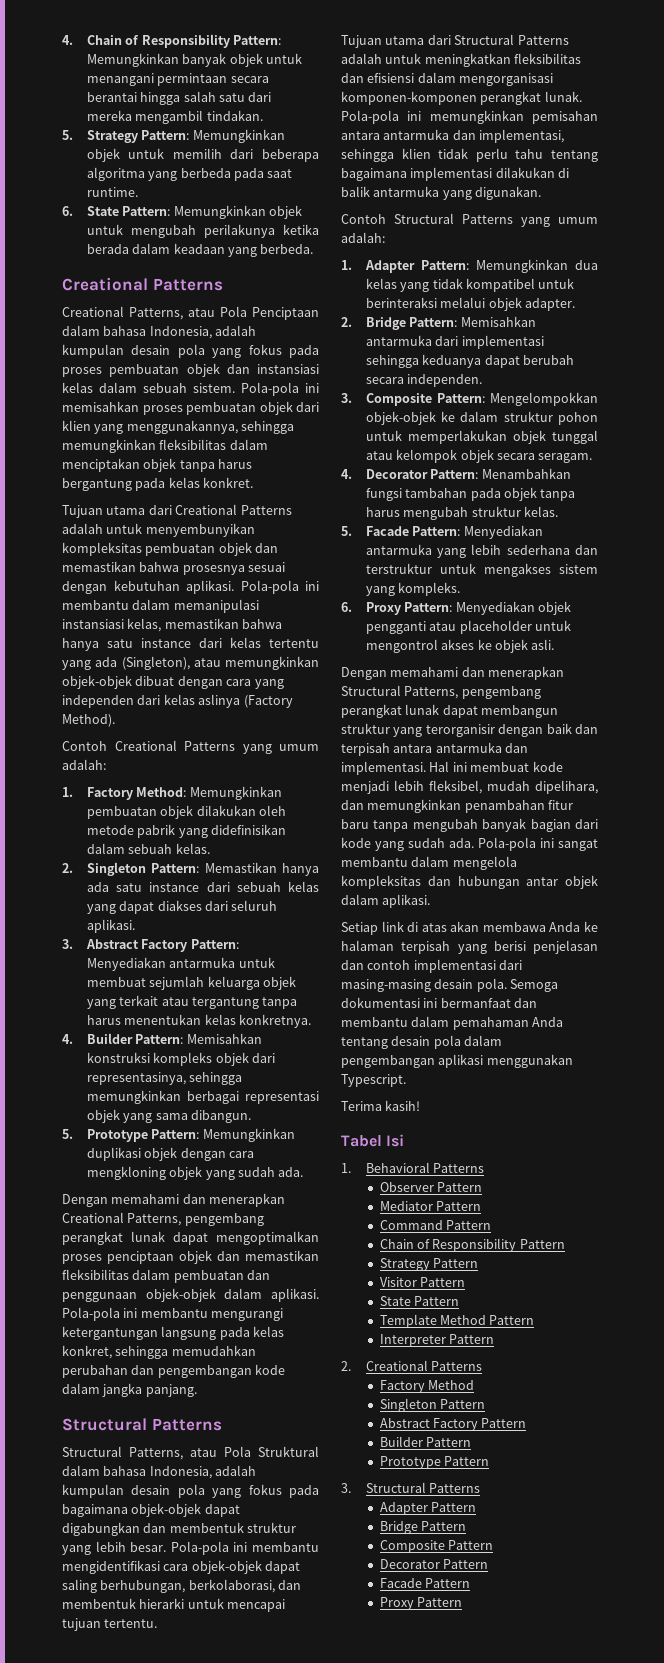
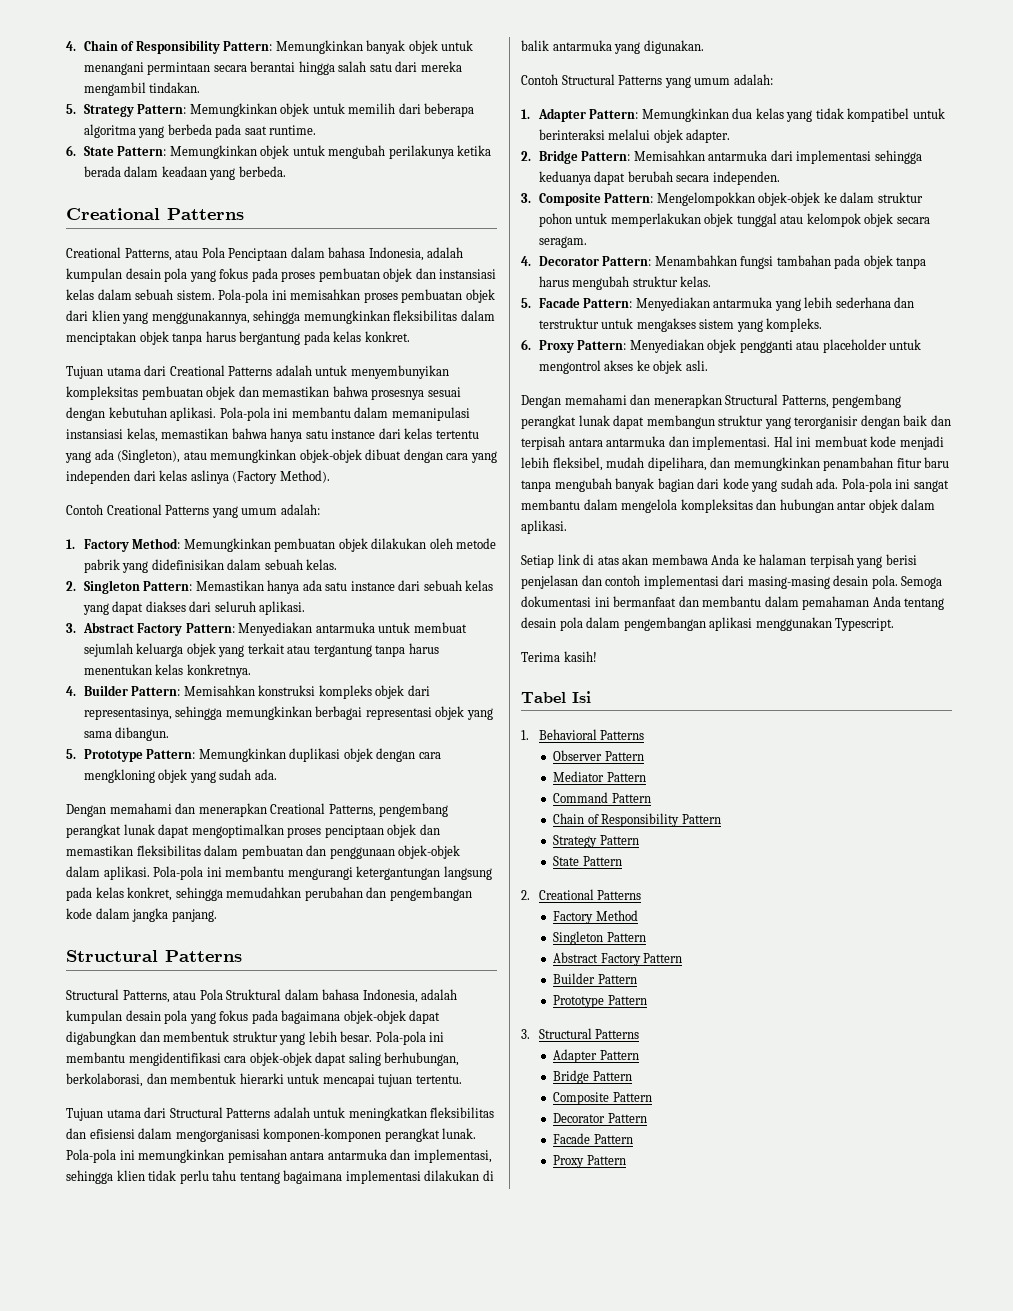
- Visitor Pattern
- Template Method Pattern
- Interpreter Pattern

